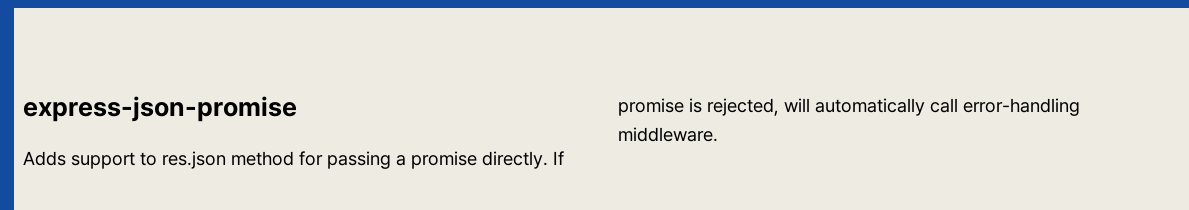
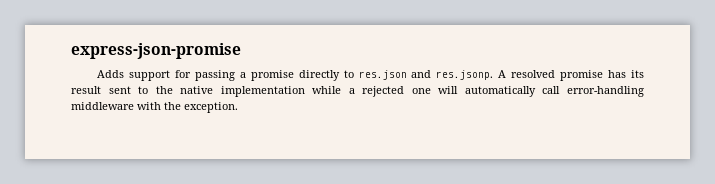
- Adds support to res.json method for passing a promise directly. If promise is rejected, will automatically call error-handling middleware.
+ Adds support for passing a promise directly to res.json and res.jsonp. A resolved promise has its result sent to the native implementation while a rejected one will automatically call error-handling middleware with the exception.

